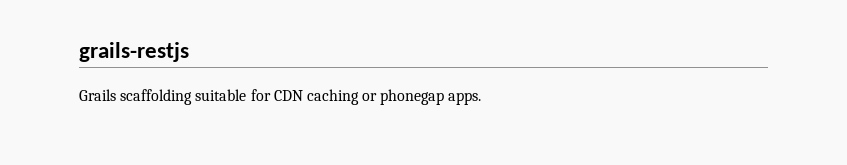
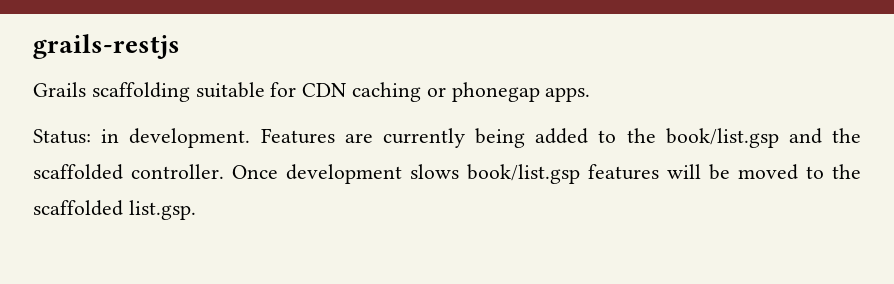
+ Status: in development. Features are currently being added to the book/list.gsp and the scaffolded controller. Once development slows book/list.gsp features will be moved to the scaffolded list.gsp.

